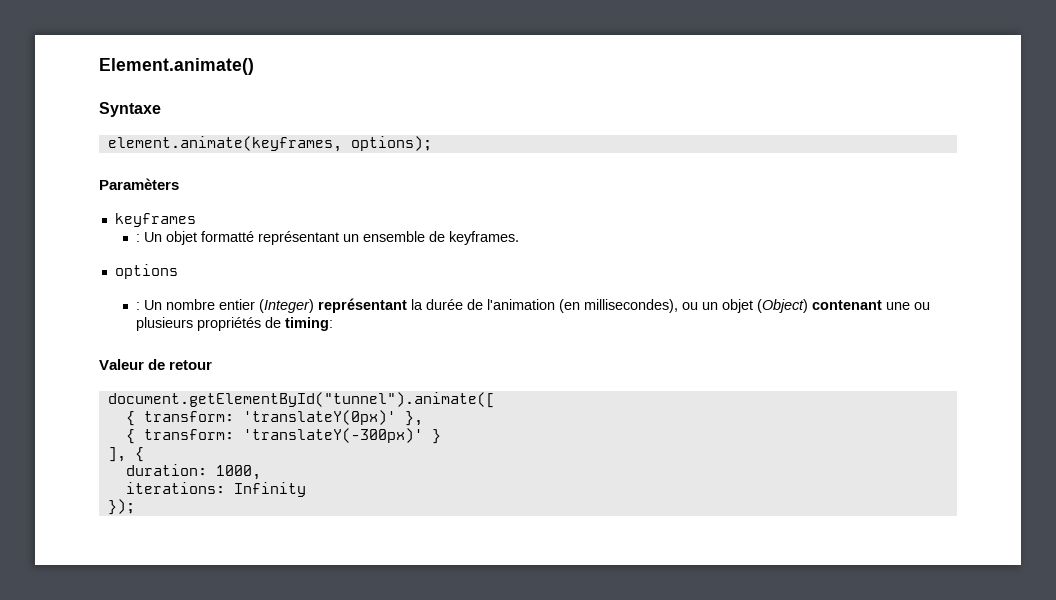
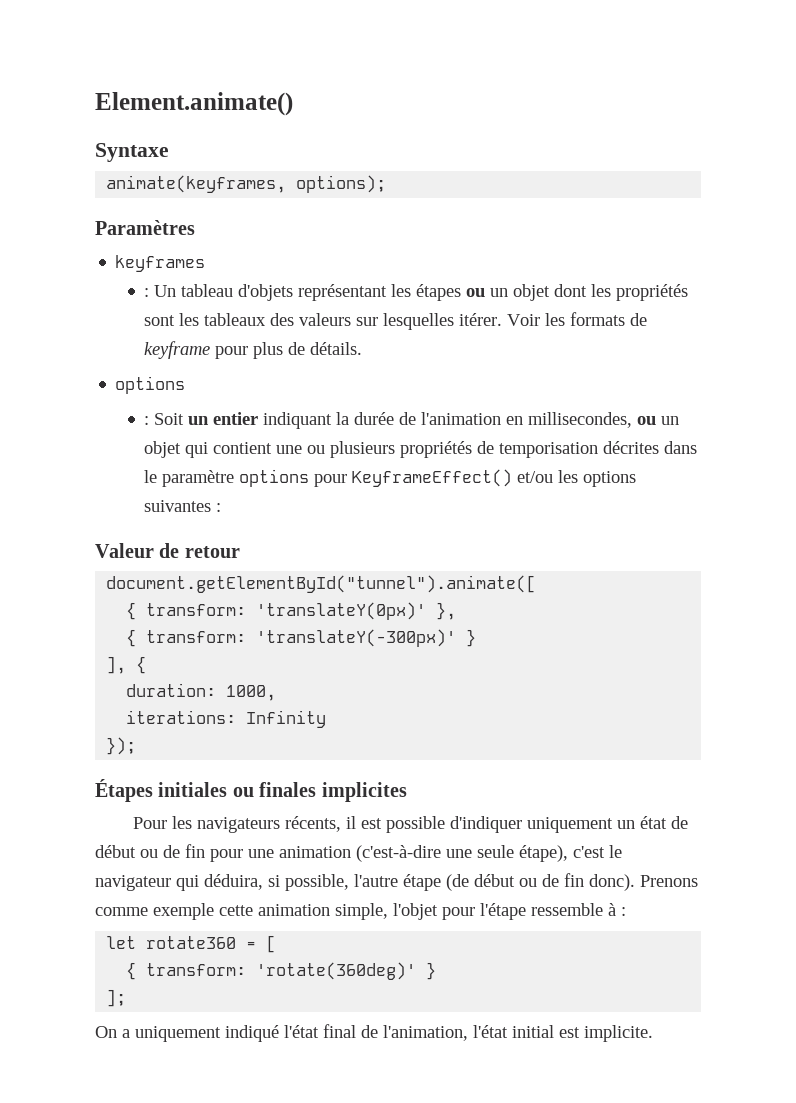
- element.animate(keyframes, options);
+ animate(keyframes, options);
- Paramèters
+ Paramètres
- : Un objet formatté représentant un ensemble de keyframes.
+ : Un tableau d'objets représentant les étapes ou un objet dont les propriétés sont les tableaux des valeurs sur lesquelles itérer. Voir les formats de keyframe pour plus de détails.
  options
- : Un nombre entier (Integer) représentant la durée de l'animation (en millisecondes), ou un objet (Object) contenant une ou plusieurs propriétés de timing:
+ : Soit un entier indiquant la durée de l'animation en millisecondes, ou un objet qui contient une ou plusieurs propriétés de temporisation décrites dans le paramètre options pour KeyframeEffect() et/ou les options suivantes :
+ Étapes initiales ou finales implicites
+ Pour les navigateurs récents, il est possible d'indiquer uniquement un état de début ou de fin pour une animation (c'est-à-dire une seule étape), c'est le navigateur qui déduira, si possible, l'autre étape (de début ou de fin donc). Prenons comme exemple cette animation simple, l'objet pour l'étape ressemble à :
+ let rotate360 = [
+ { transform: 'rotate(360deg)' }
+ ];
+ On a uniquement indiqué l'état final de l'animation, l'état initial est implicite.

